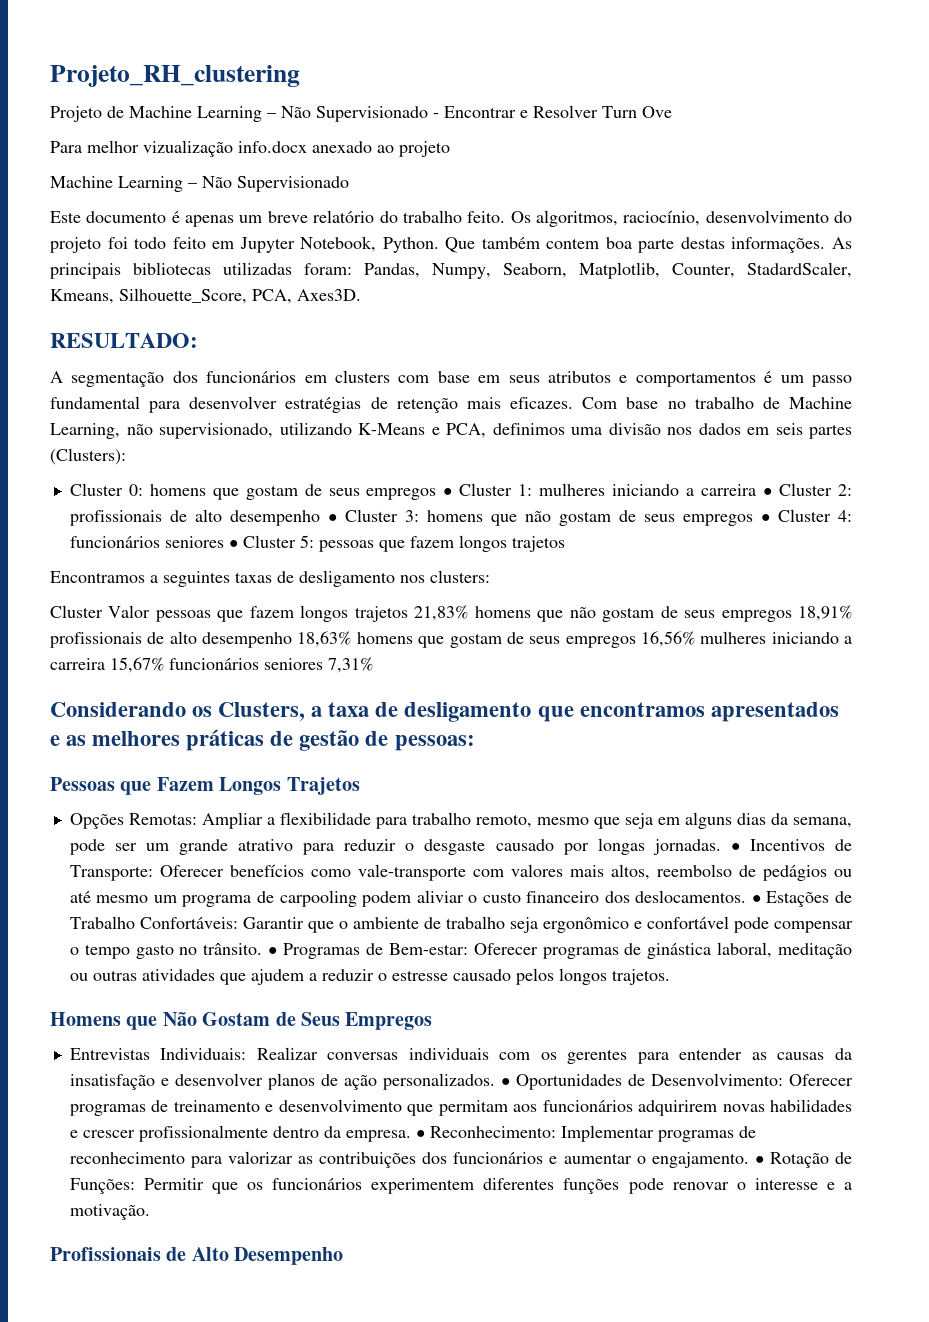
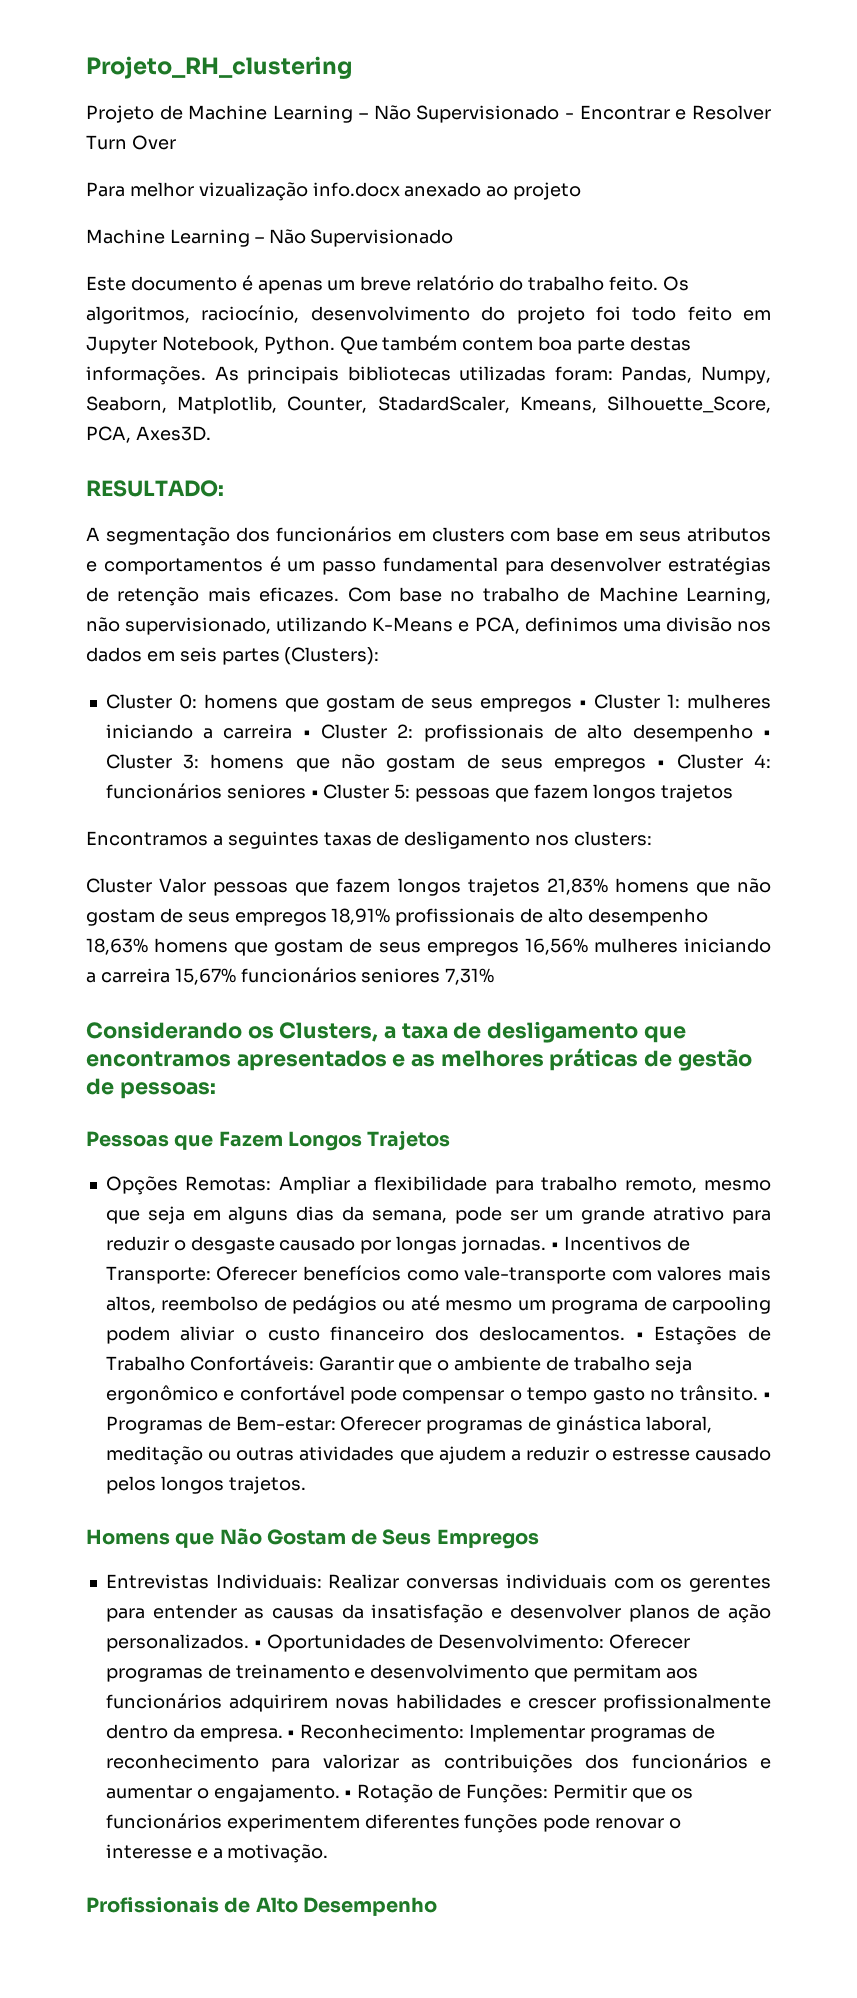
- Projeto de Machine Learning – Não Supervisionado - Encontrar e Resolver Turn Ove
+ Projeto de Machine Learning – Não Supervisionado - Encontrar e Resolver Turn Over

